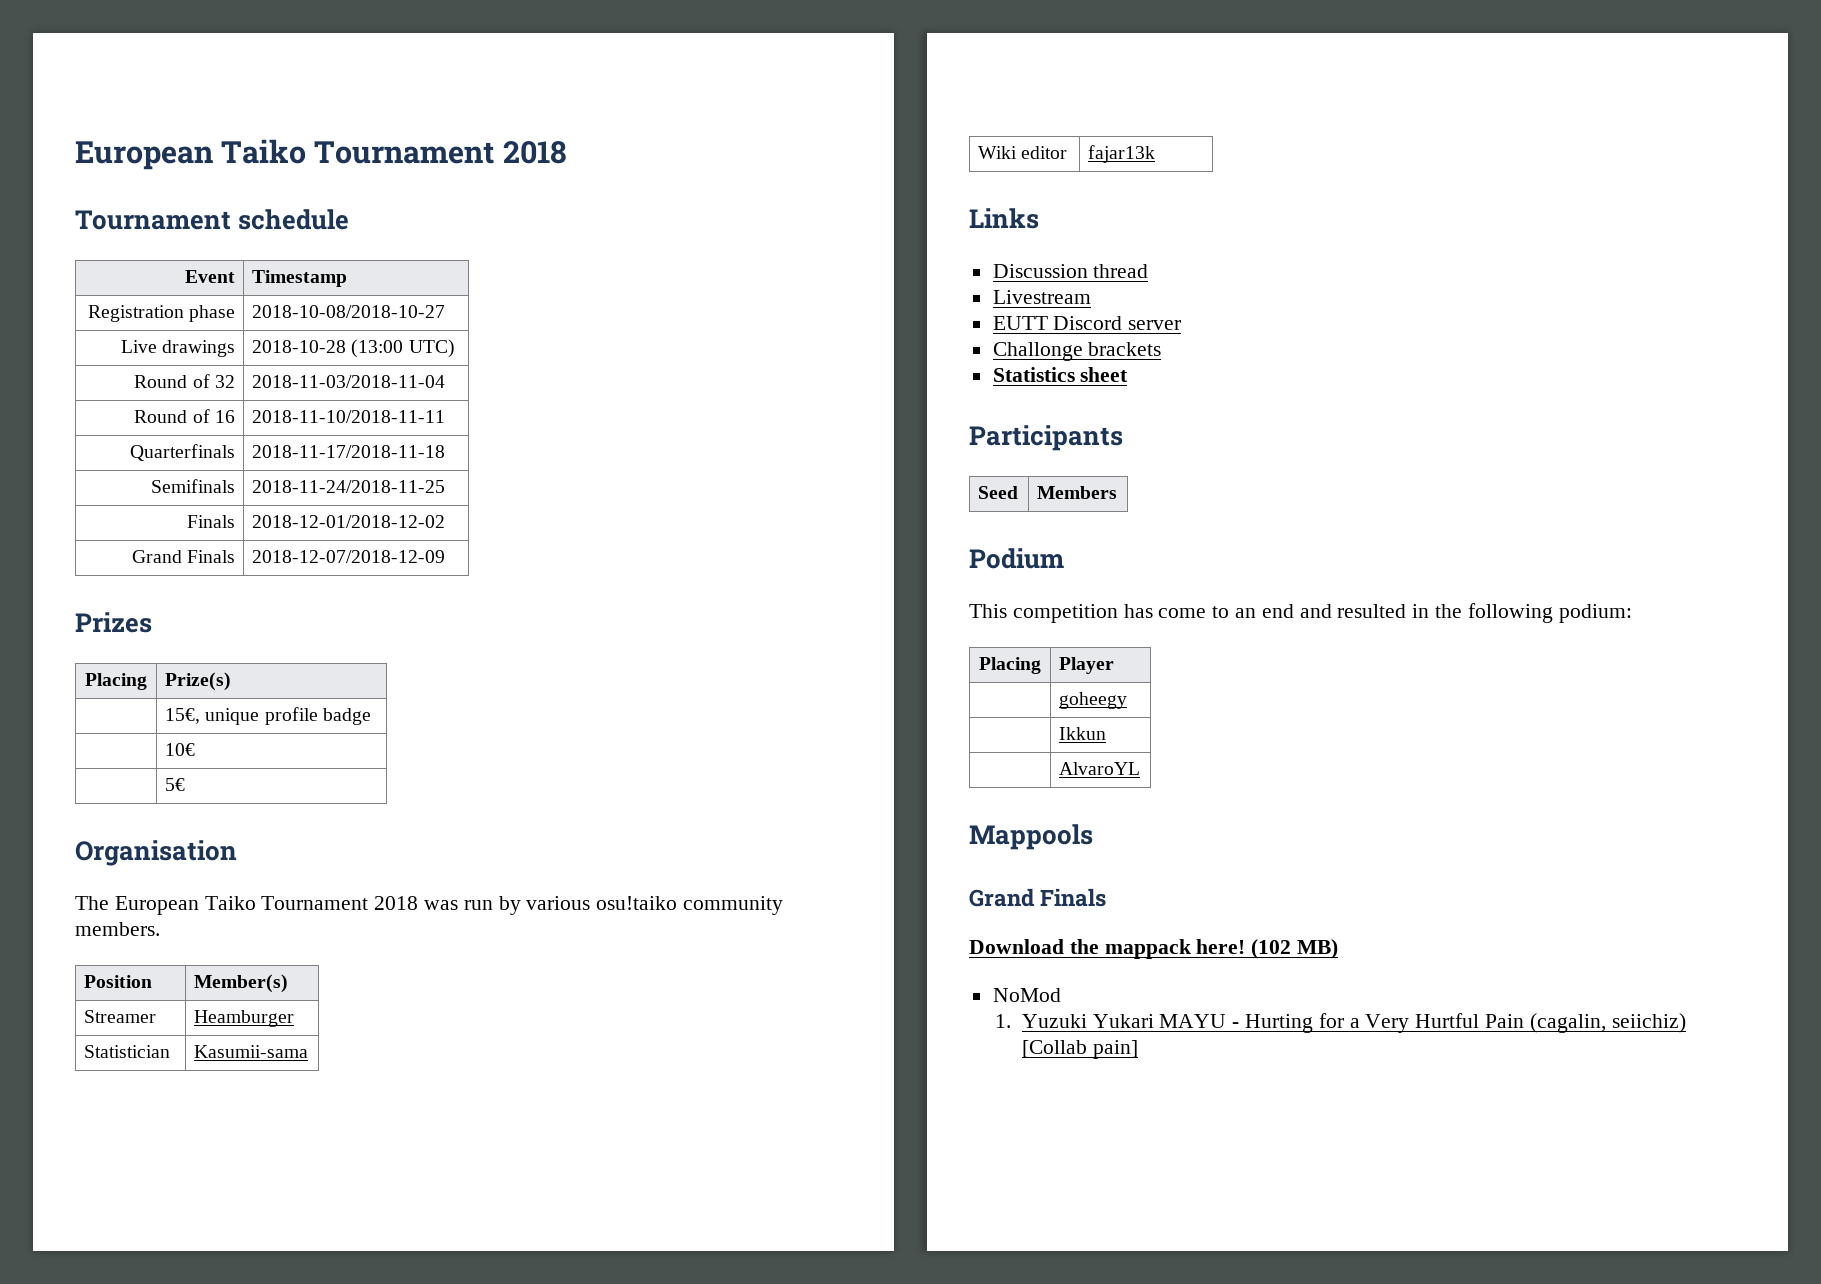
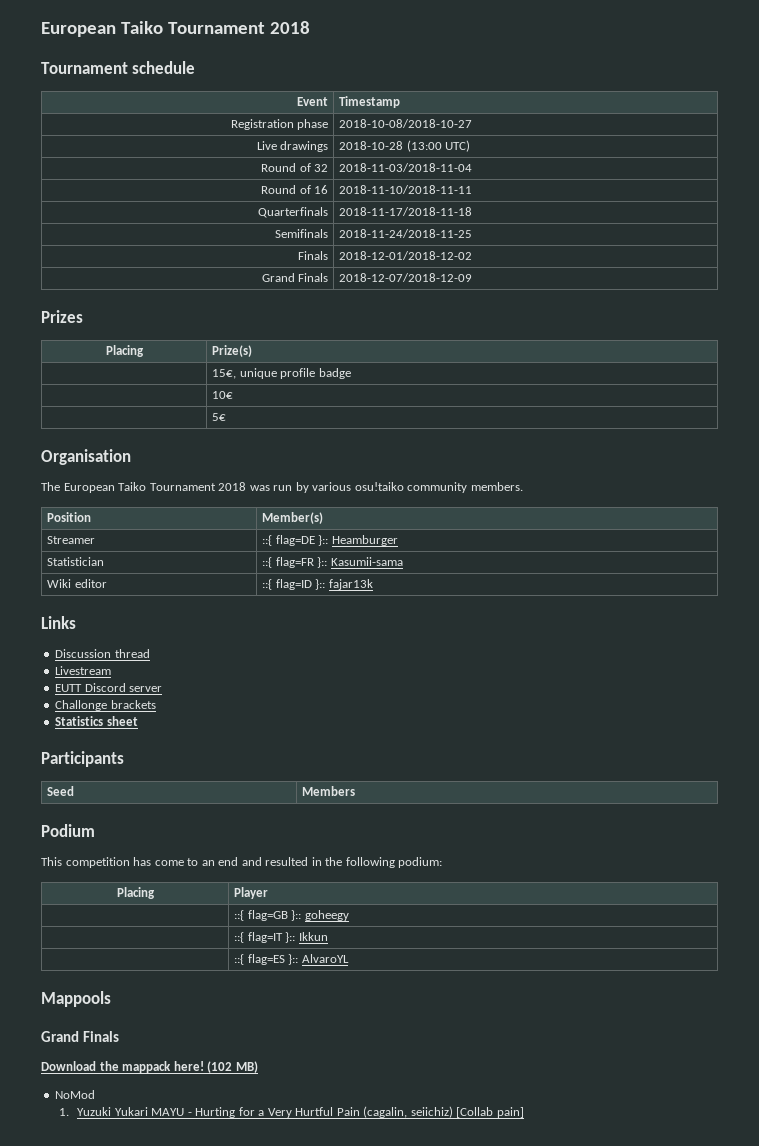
- Streamer | Heamburger
+ Streamer | ::{ flag=DE }:: Heamburger
- Statistician | Kasumii-sama
+ Statistician | ::{ flag=FR }:: Kasumii-sama
- Wiki editor | fajar13k
+ Wiki editor | ::{ flag=ID }:: fajar13k
- | goheegy
- | Ikkun
- | AlvaroYL
+ | ::{ flag=GB }:: goheegy
+ | ::{ flag=IT }:: Ikkun
+ | ::{ flag=ES }:: AlvaroYL

